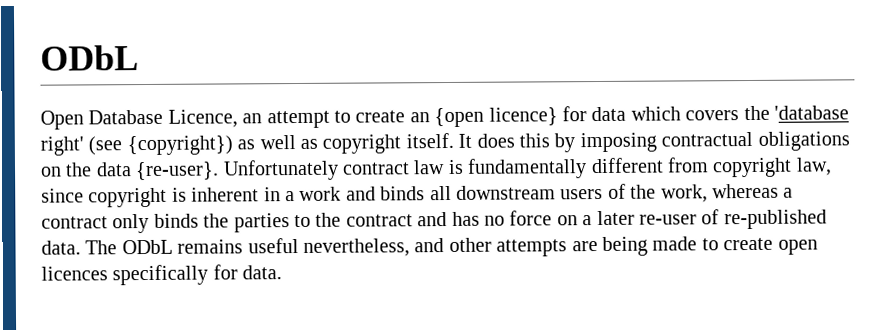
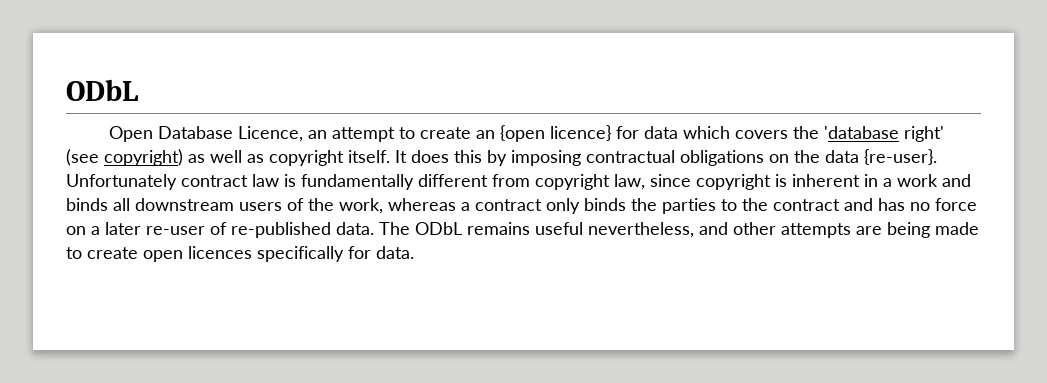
- Open Database Licence, an attempt to create an {open licence} for data which covers the 'database right' (see {copyright}) as well as copyright itself.
+ Open Database Licence, an attempt to create an {open licence} for data which covers the 'database right' (see copyright) as well as copyright itself.

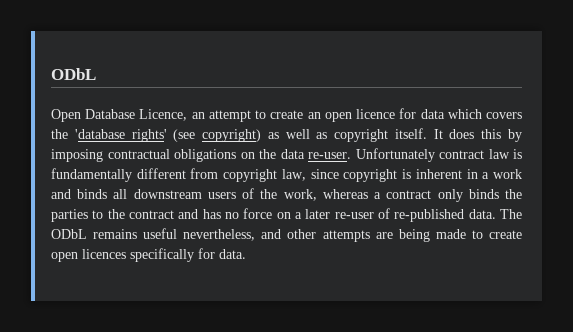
- Open Database Licence, an attempt to create an {open licence} for data which covers the 'database right' (see copyright) as well as copyright itself.
+ Open Database Licence, an attempt to create an open licence for data which covers the 'database rights' (see copyright) as well as copyright itself.
- It does this by imposing contractual obligations on the data {re-user}.
+ It does this by imposing contractual obligations on the data re-user.

